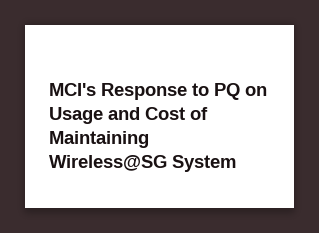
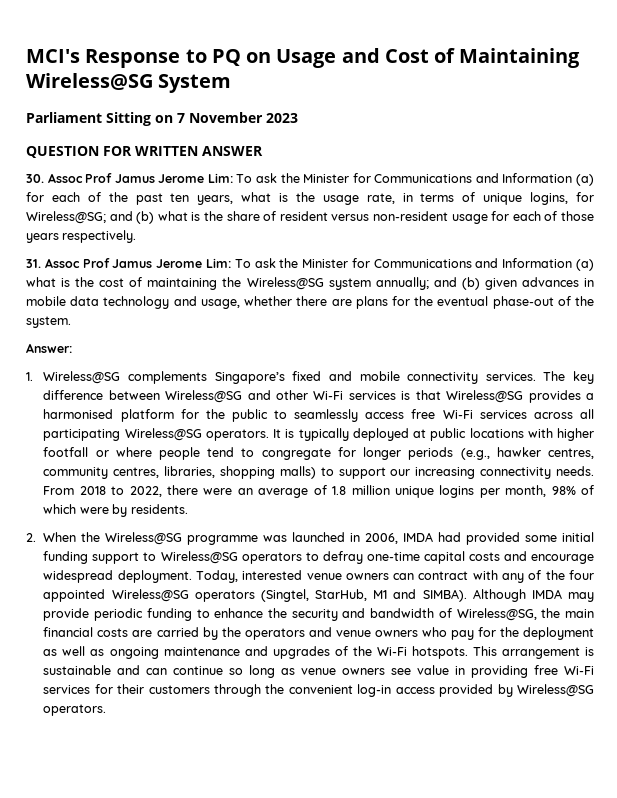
+ Parliament Sitting on 7 November 2023
+ QUESTION FOR WRITTEN ANSWER
+ 30. Assoc Prof Jamus Jerome Lim: To ask the Minister for Communications and Information (a) for each of the past ten years, what is the usage rate, in terms of unique logins, for Wireless@SG; and (b) what is the share of resident versus non-resident usage for each of those years respectively.
+ 31. Assoc Prof Jamus Jerome Lim: To ask the Minister for Communications and Information (a) what is the cost of maintaining the Wireless@SG system annually; and (b) given advances in mobile data technology and usage, whether there are plans for the eventual phase-out of the system.
+ Answer:
+ 1. Wireless@SG complements Singapore’s fixed and mobile connectivity services. The key difference between Wireless@SG and other Wi-Fi services is that Wireless@SG provides a harmonised platform for the public to seamlessly access free Wi-Fi services across all participating Wireless@SG operators. It is typically deployed at public locations with higher footfall or where people tend to congregate for longer periods (e.g., hawker centres, community centres, libraries, shopping malls) to support our increasing connectivity needs. From 2018 to 2022, there were an average of 1.8 million unique logins per month, 98% of which were by residents.
+ 2. When the Wireless@SG programme was launched in 2006, IMDA had provided some initial funding support to Wireless@SG operators to defray one-time capital costs and encourage widespread deployment. Today, interested venue owners can contract with any of the four appointed Wireless@SG operators (Singtel, StarHub, M1 and SIMBA). Although IMDA may provide periodic funding to enhance the security and bandwidth of Wireless@SG, the main financial costs are carried by the operators and venue owners who pay for the deployment as well as ongoing maintenance and upgrades of the Wi-Fi hotspots. This arrangement is sustainable and can continue so long as venue owners see value in providing free Wi-Fi services for their customers through the convenient log-in access provided by Wireless@SG operators.

